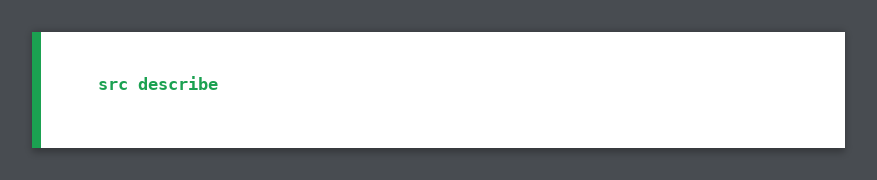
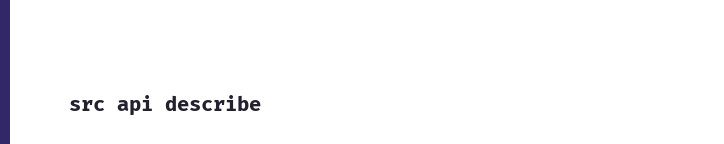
- src describe
+ src api describe

